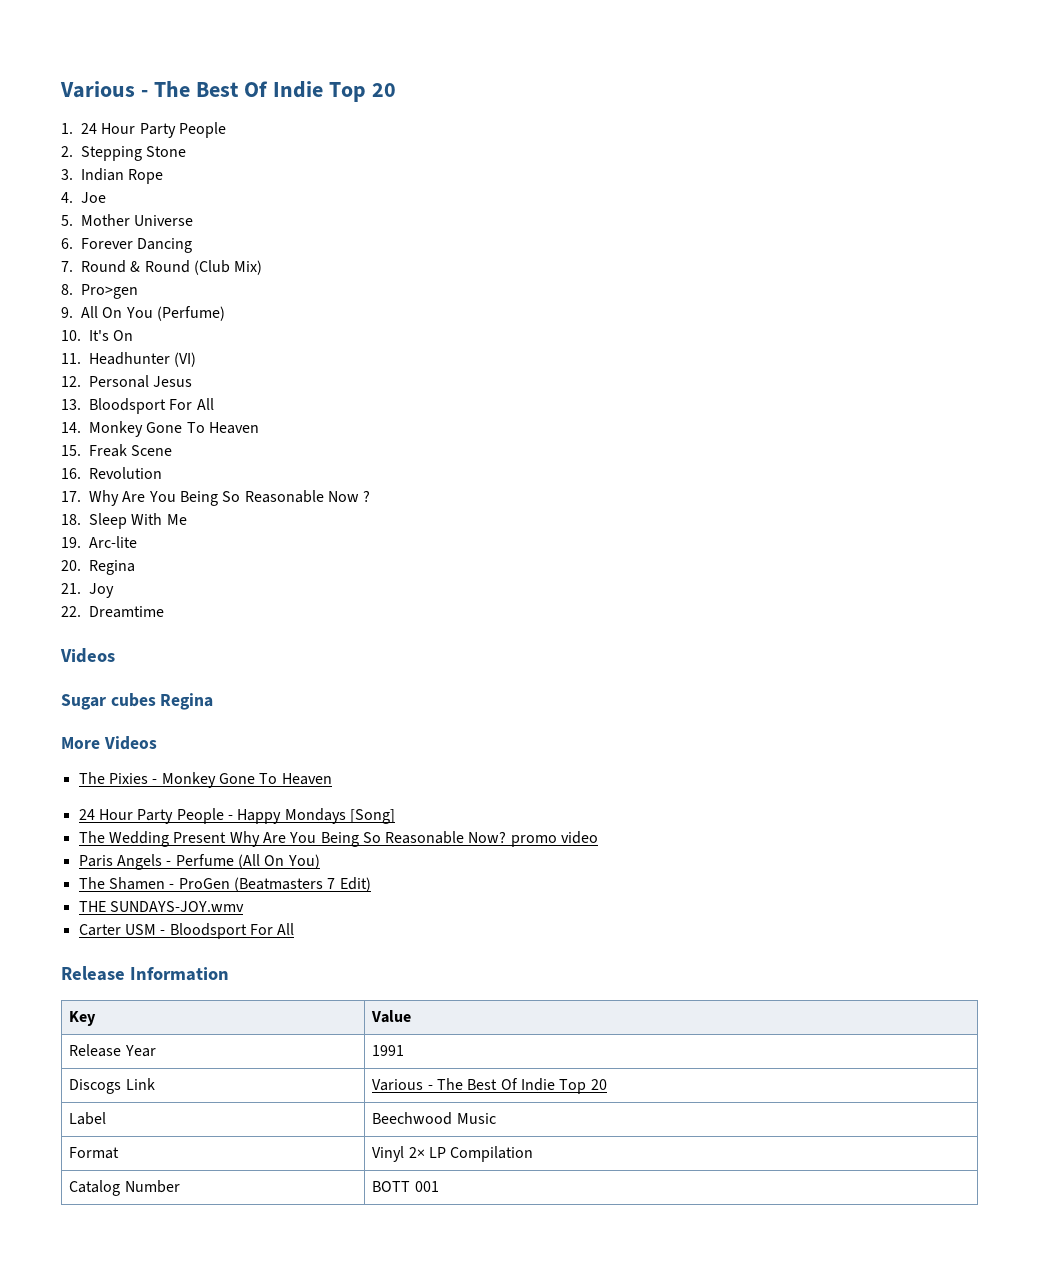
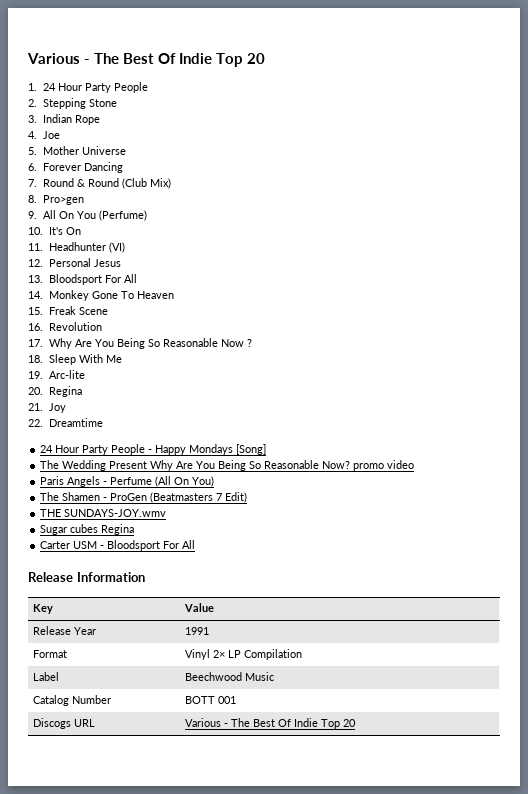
  22. Dreamtime
- Videos
- Sugar cubes Regina
- More Videos
- The Pixies - Monkey Gone To Heaven
+ Sugar cubes Regina
+ Format | Vinyl 2× LP Compilation
+ Label | Beechwood Music
+ Catalog Number | BOTT 001
- Discogs Link | Various - The Best Of Indie Top 20
- Label | Beechwood Music
- Format | Vinyl 2× LP Compilation
- Catalog Number | BOTT 001
+ Discogs URL | Various - The Best Of Indie Top 20

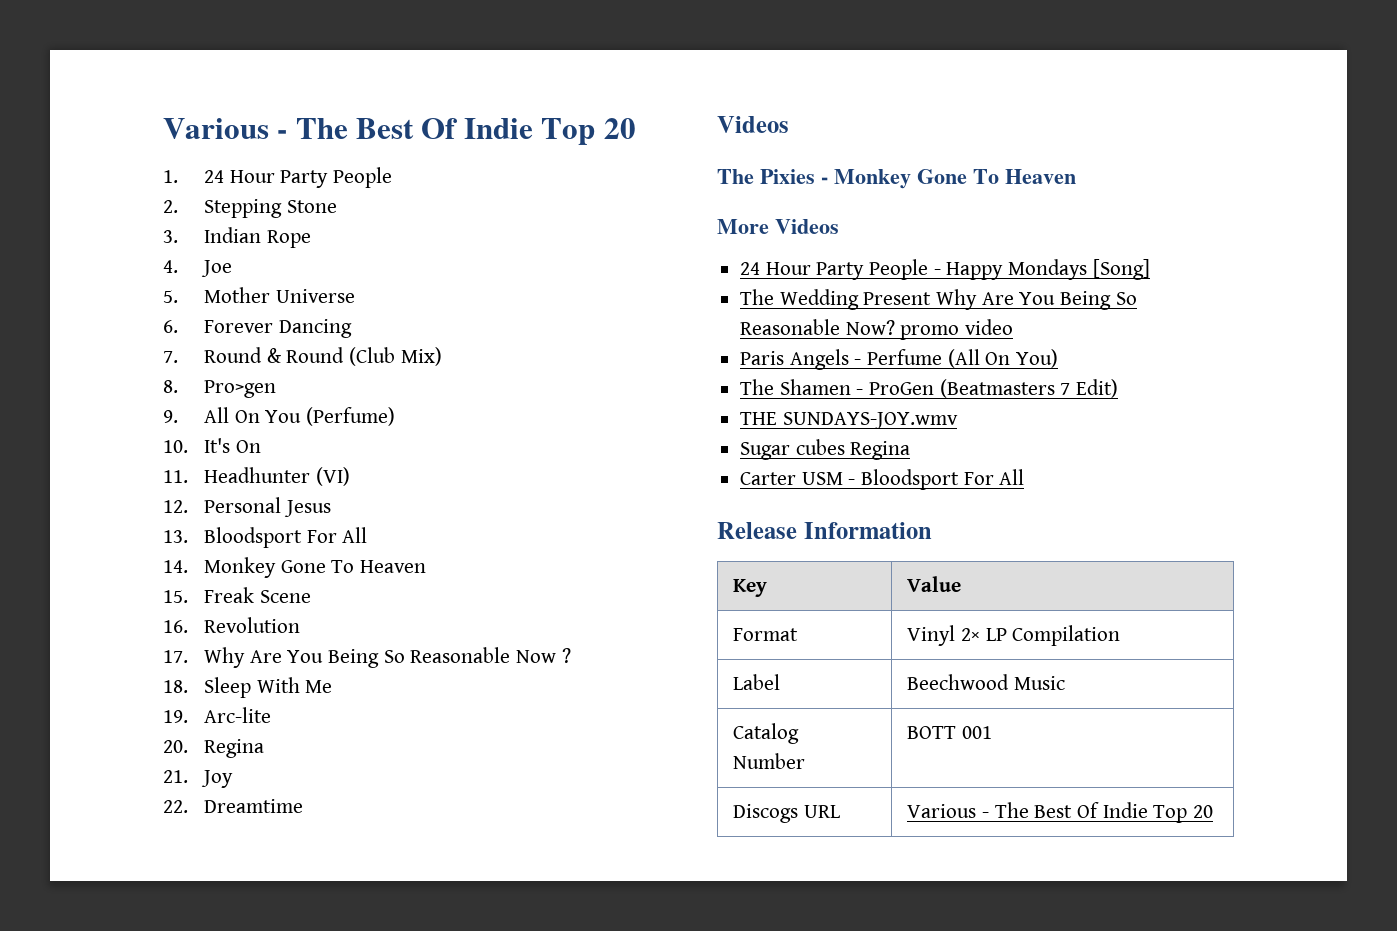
  22. Dreamtime
+ Videos
+ The Pixies - Monkey Gone To Heaven
+ More Videos
- Release Year | 1991

